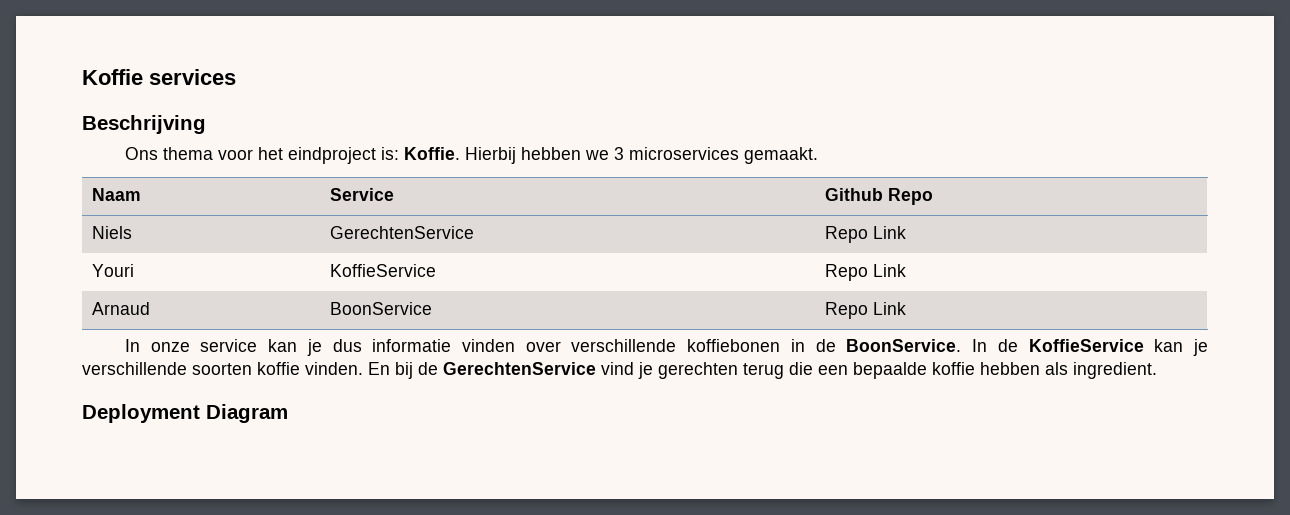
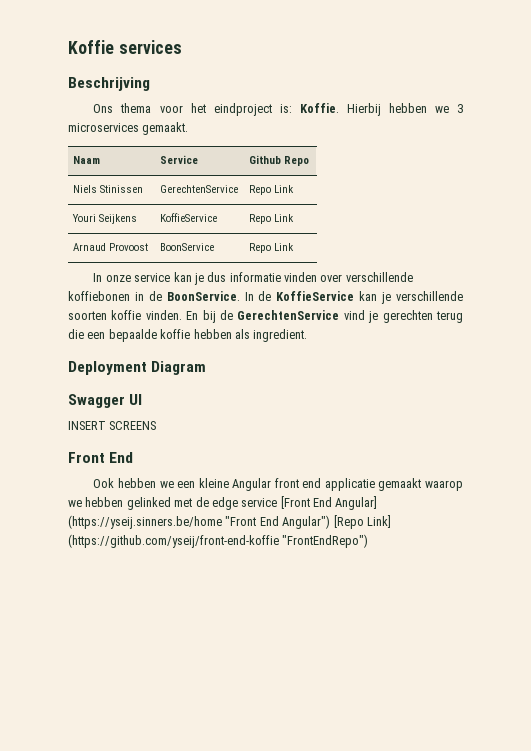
- Niels | GerechtenService | Repo Link
+ Niels Stinissen | GerechtenService | Repo Link
- Youri | KoffieService | Repo Link
+ Youri Seijkens | KoffieService | Repo Link
- Arnaud | BoonService | Repo Link
+ Arnaud Provoost | BoonService | Repo Link
+ Swagger UI
+ INSERT SCREENS
+ Front End
+ Ook hebben we een kleine Angular front end applicatie gemaakt waarop we hebben gelinked met de edge service [Front End Angular] (https://yseij.sinners.be/home "Front End Angular") [Repo Link] (https://github.com/yseij/front-end-koffie "FrontEndRepo")

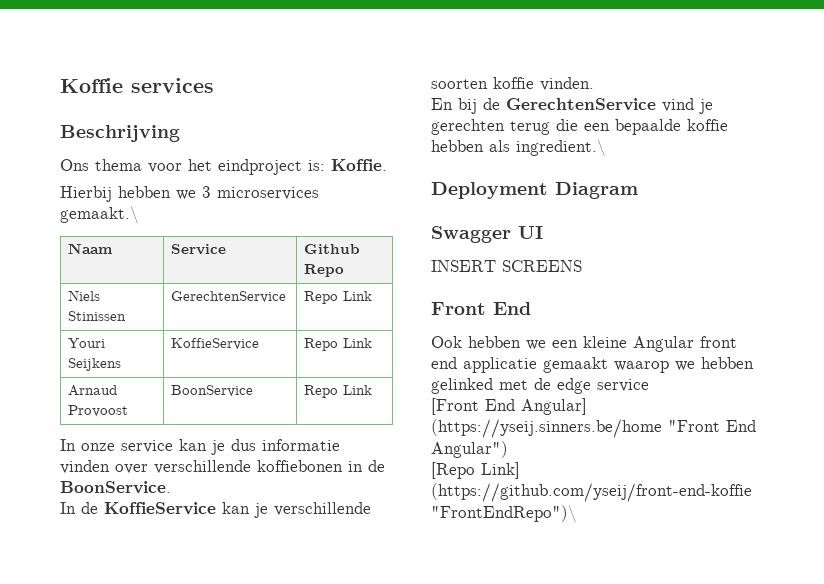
- Ons thema voor het eindproject is: Koffie. Hierbij hebben we 3 microservices gemaakt.
+ Ons thema voor het eindproject is: Koffie.
+ Hierbij hebben we 3 microservices gemaakt.\
- In onze service kan je dus informatie vinden over verschillende koffiebonen in de BoonService. In de KoffieService kan je verschillende soorten koffie vinden. En bij de GerechtenService vind je gerechten terug die een bepaalde koffie hebben als ingredient.
+ In onze service kan je dus informatie vinden over verschillende koffiebonen in de BoonService.
+ In de KoffieService kan je verschillende soorten koffie vinden.
+ En bij de GerechtenService vind je gerechten terug die een bepaalde koffie hebben als ingredient.\
- Ook hebben we een kleine Angular front end applicatie gemaakt waarop we hebben gelinked met de edge service [Front End Angular] (https://yseij.sinners.be/home "Front End Angular") [Repo Link] (https://github.com/yseij/front-end-koffie "FrontEndRepo")
+ Ook hebben we een kleine Angular front end applicatie gemaakt waarop we hebben gelinked met de edge service
+ [Front End Angular] (https://yseij.sinners.be/home "Front End Angular")
+ [Repo Link] (https://github.com/yseij/front-end-koffie "FrontEndRepo")\

